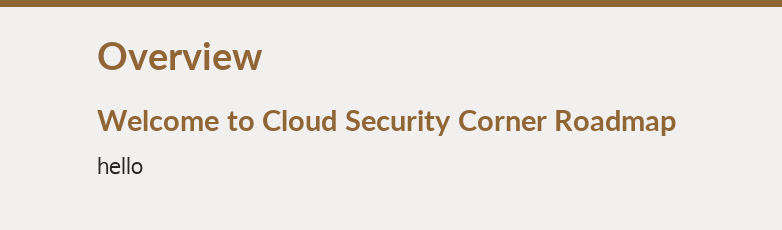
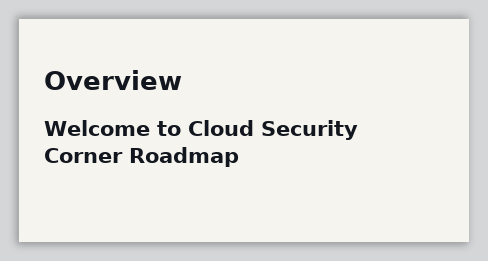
- hello

